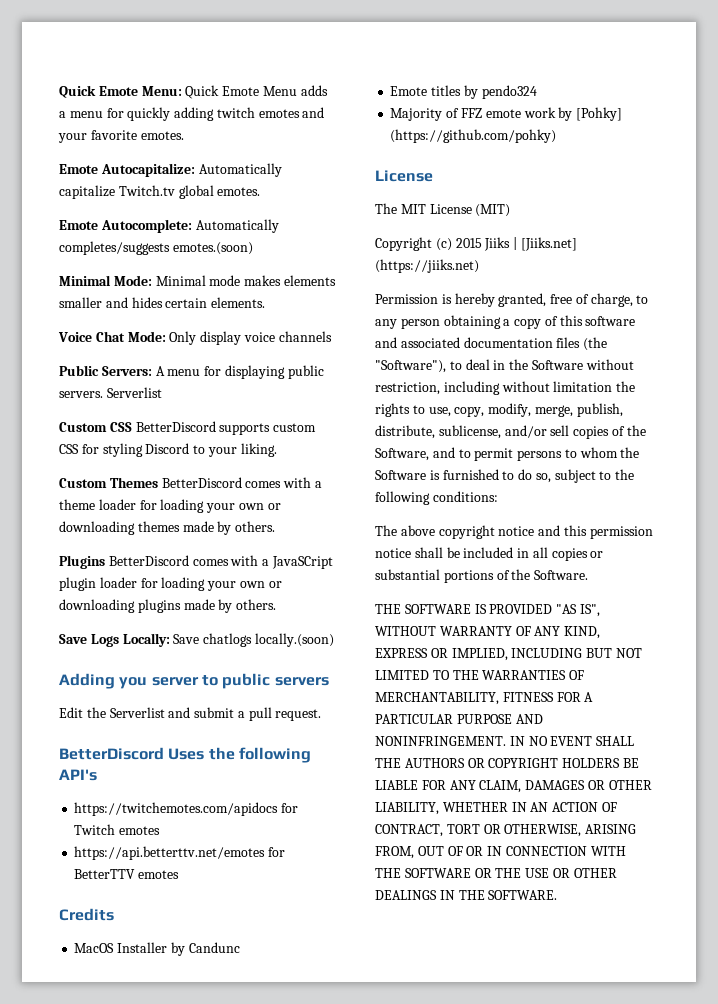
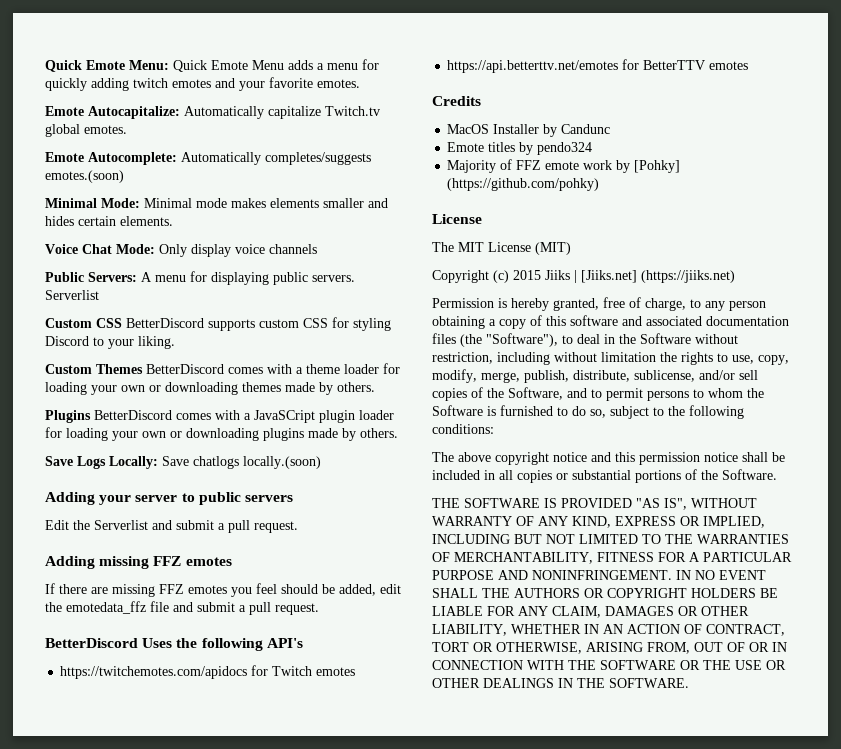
- Adding you server to public servers
+ Adding your server to public servers
+ Adding missing FFZ emotes
+ If there are missing FFZ emotes you feel should be added, edit the emotedata_ffz file and submit a pull request.

